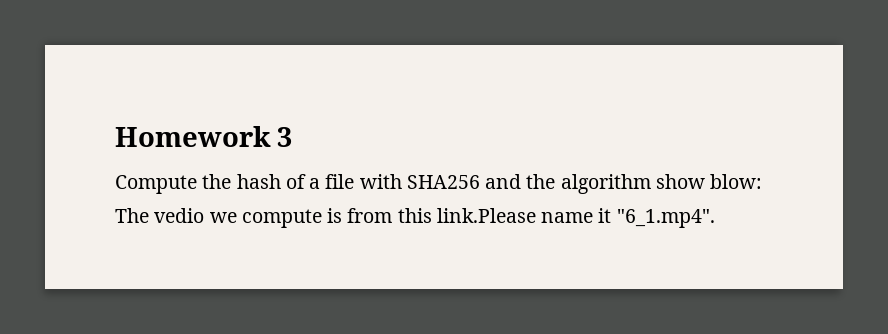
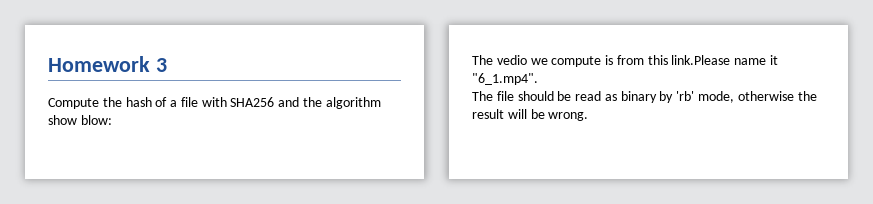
+ The file should be read as binary by 'rb' mode, otherwise the result will be wrong.

